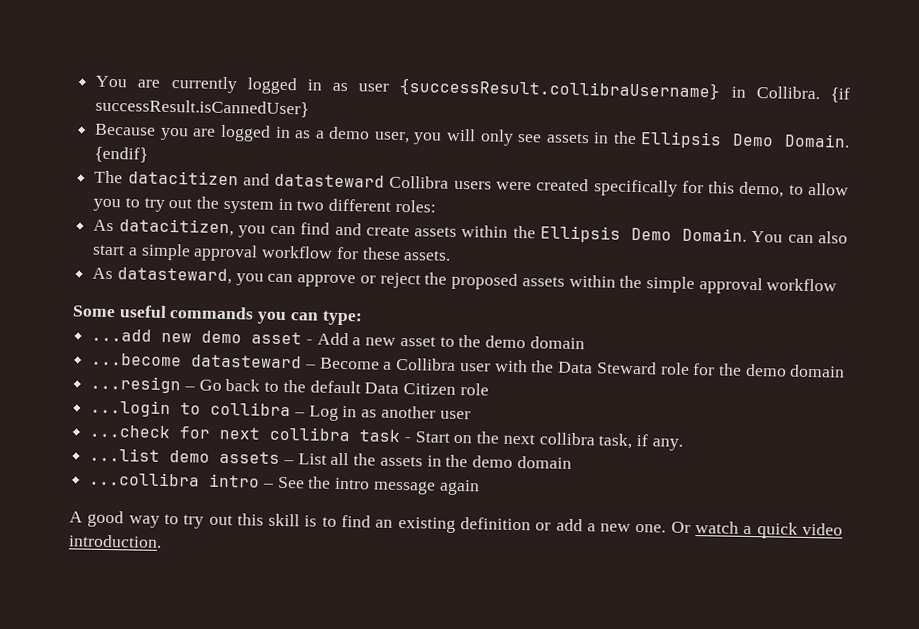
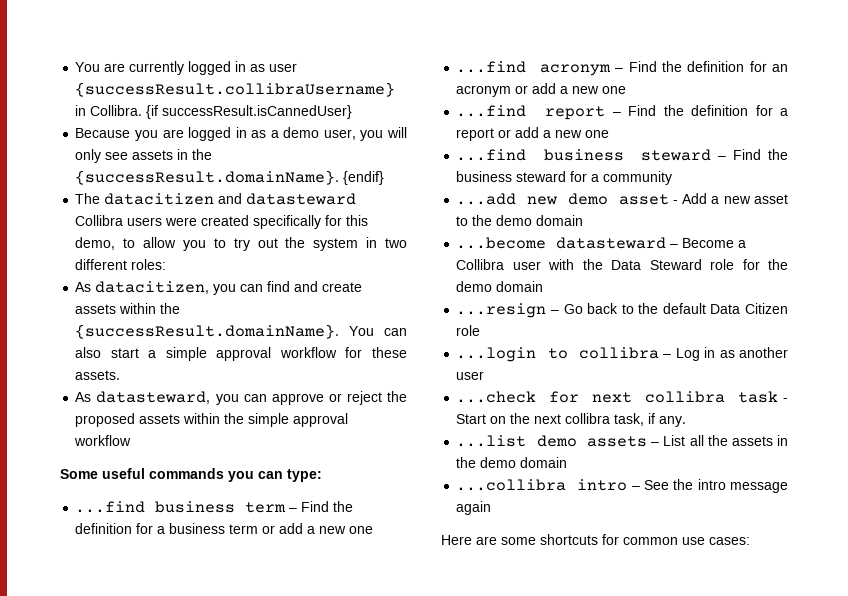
- Because you are logged in as a demo user, you will only see assets in the Ellipsis Demo Domain. {endif}
+ Because you are logged in as a demo user, you will only see assets in the {successResult.domainName}. {endif}
- As datacitizen, you can find and create assets within the Ellipsis Demo Domain. You can also start a simple approval workflow for these assets.
+ As datacitizen, you can find and create assets within the {successResult.domainName}. You can also start a simple approval workflow for these assets.
+ ...find business term – Find the definition for a business term or add a new one
+ ...find acronym – Find the definition for an acronym or add a new one
+ ...find report – Find the definition for a report or add a new one
+ ...find business steward – Find the business steward for a community
- A good way to try out this skill is to find an existing definition or add a new one. Or watch a quick video introduction.
+ Here are some shortcuts for common use cases:

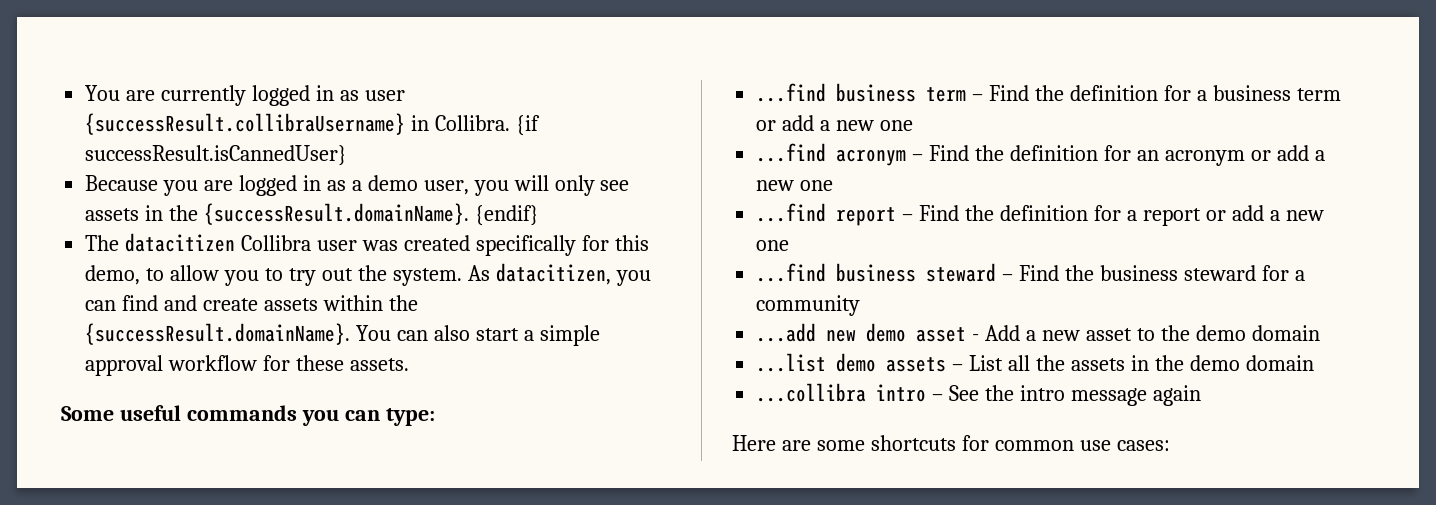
- The datacitizen and datasteward Collibra users were created specifically for this demo, to allow you to try out the system in two different roles:
- As datacitizen, you can find and create assets within the {successResult.domainName}. You can also start a simple approval workflow for these assets.
+ The datacitizen Collibra user was created specifically for this demo, to allow you to try out the system. As datacitizen, you can find and create assets within the {successResult.domainName}. You can also start a simple approval workflow for these assets.
- As datasteward, you can approve or reject the proposed assets within the simple approval workflow
- ...become datasteward – Become a Collibra user with the Data Steward role for the demo domain
- ...resign – Go back to the default Data Citizen role
- ...login to collibra – Log in as another user
- ...check for next collibra task - Start on the next collibra task, if any.

